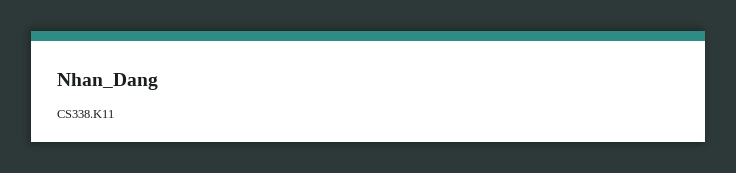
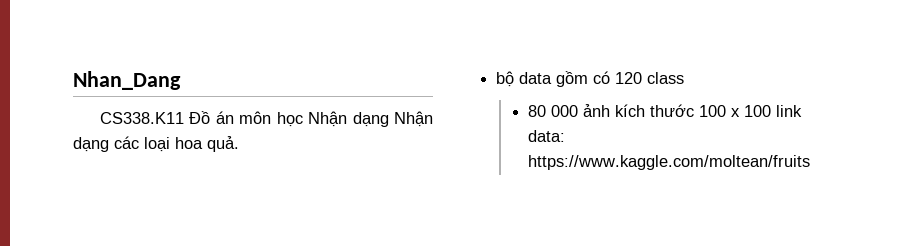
- CS338.K11
+ CS338.K11 Đồ án môn học Nhận dạng Nhận dạng các loại hoa quả.
+ bộ data gồm có 120 class
+ 80 000 ảnh kích thước 100 x 100 link data: https://www.kaggle.com/moltean/fruits

